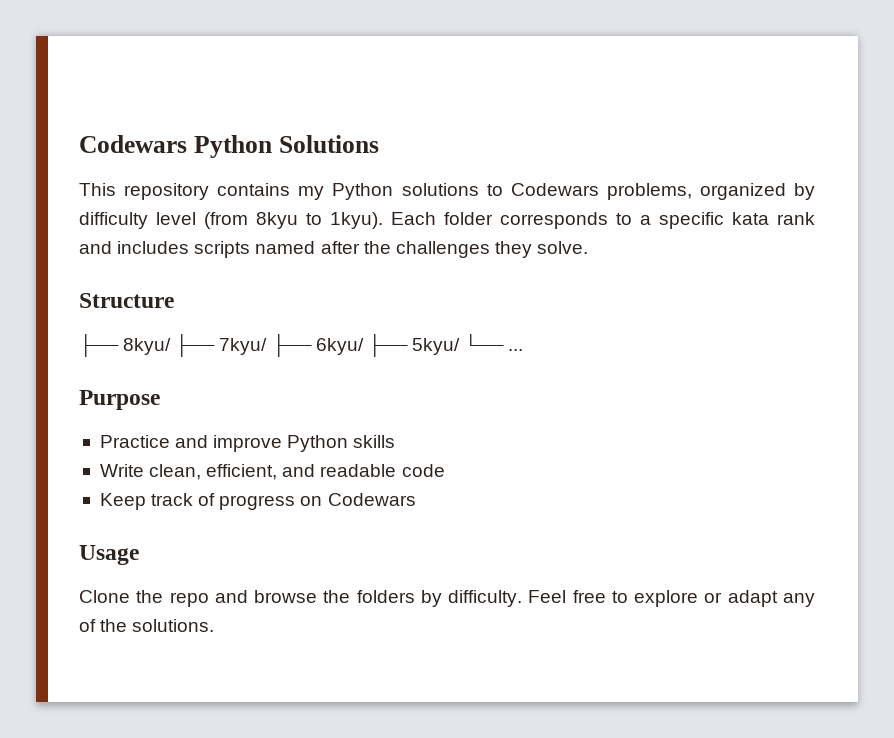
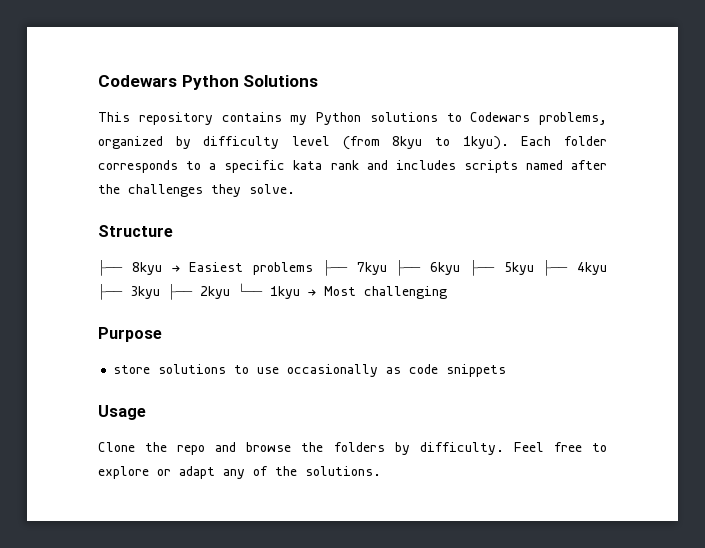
- ├── 8kyu/ ├── 7kyu/ ├── 6kyu/ ├── 5kyu/ └── ...
+ ├── 8kyu → Easiest problems ├── 7kyu ├── 6kyu ├── 5kyu ├── 4kyu ├── 3kyu ├── 2kyu └── 1kyu → Most challenging
  Purpose
- Practice and improve Python skills
- Write clean, efficient, and readable code
- Keep track of progress on Codewars
+ store solutions to use occasionally as code snippets

